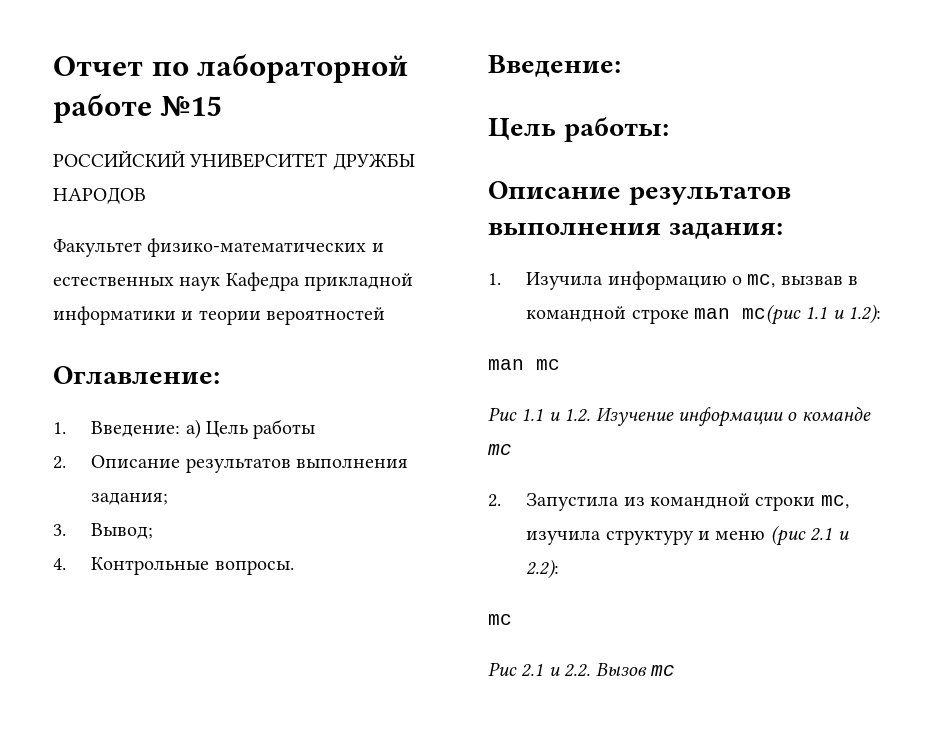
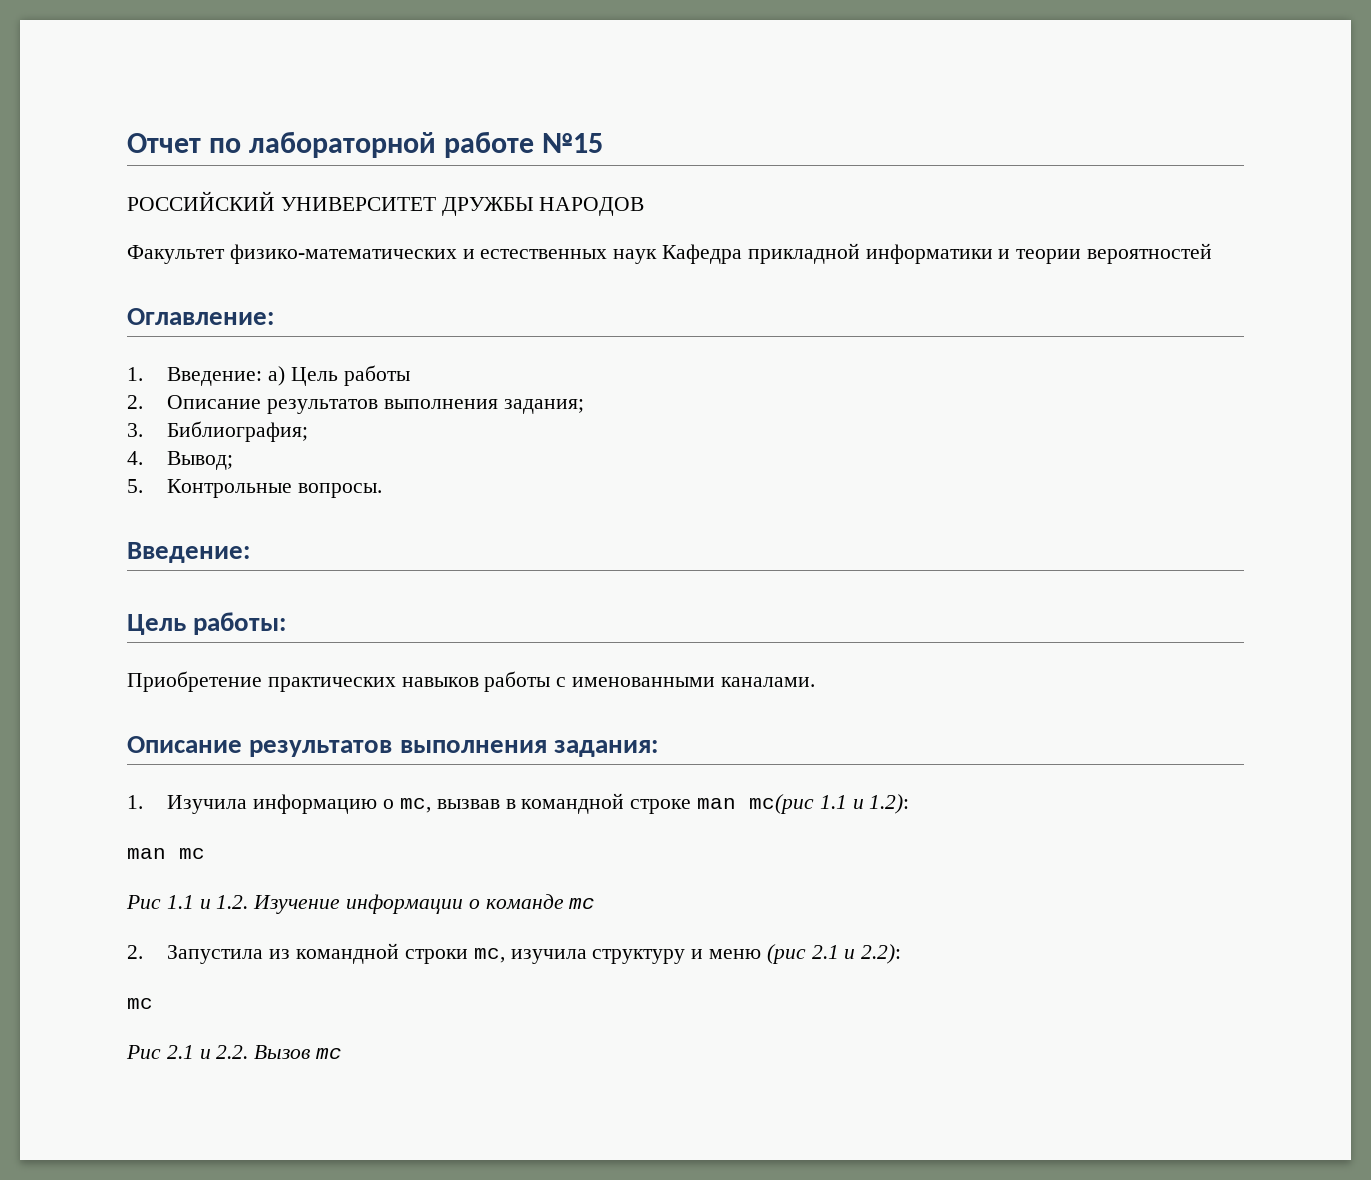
- 3. Вывод;
+ 3. Библиография;
+ 4. Вывод;
- 4. Контрольные вопросы.
+ 5. Контрольные вопросы.
+ Приобретение практических навыков работы с именованными каналами.

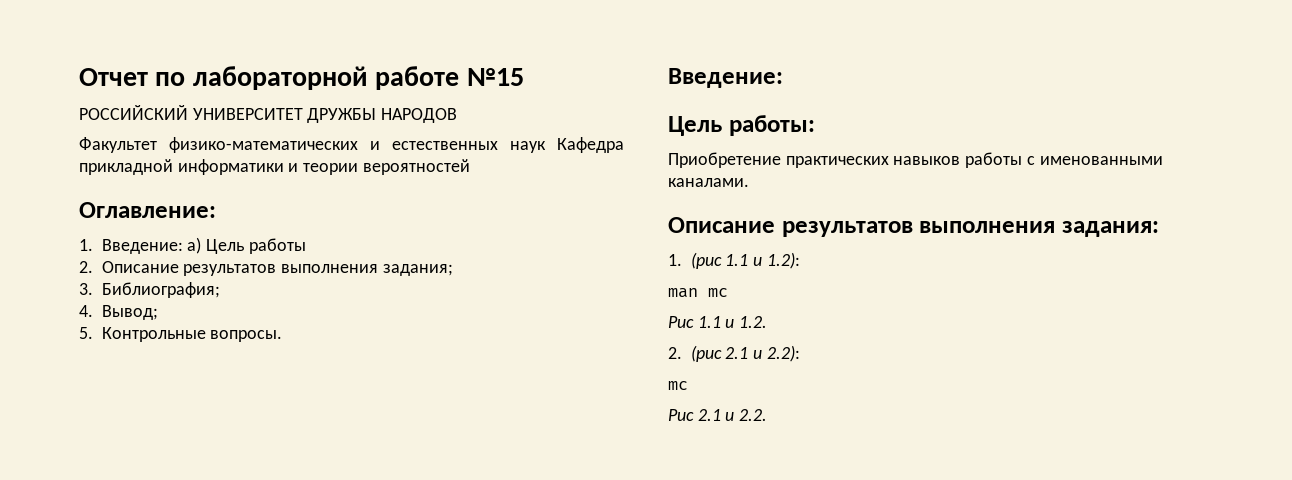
- 1. Изучила информацию о mc, вызвав в командной строке man mc(рис 1.1 и 1.2):
+ 1. (рис 1.1 и 1.2):
- Рис 1.1 и 1.2. Изучение информации о команде mc
- 2. Запустила из командной строки mc, изучила структуру и меню (рис 2.1 и 2.2):
+ Рис 1.1 и 1.2.
+ 2. (рис 2.1 и 2.2):
- Рис 2.1 и 2.2. Вызов mc
+ Рис 2.1 и 2.2.

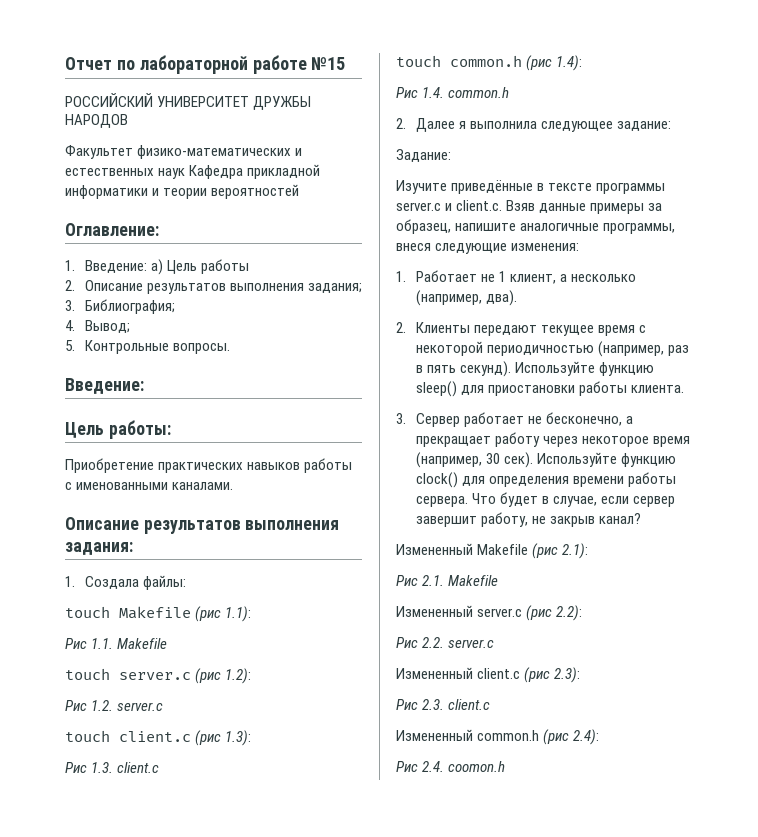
- 1. (рис 1.1 и 1.2):
- man mc
- Рис 1.1 и 1.2.
- 2. (рис 2.1 и 2.2):
- mc
- Рис 2.1 и 2.2.
+ 1. Cоздала файлы:
+ touch Makefile (рис 1.1):
+ Рис 1.1. Makefile
+ touch server.c (рис 1.2):
+ Рис 1.2. server.c
+ touch client.c (рис 1.3):
+ Рис 1.3. client.c
+ touch common.h (рис 1.4):
+ Рис 1.4. common.h
+ 2. Далее я выполнила следующее задание:
+ Задание:
+ Изучите приведённые в тексте программы server.c и client.c. Взяв данные примеры за образец, напишите аналогичные программы, внеся следующие изменения:
+ 1. Работает не 1 клиент, а несколько (например, два).
+ 2. Клиенты передают текущее время с некоторой периодичностью (например, раз в пять секунд). Используйте функцию sleep() для приостановки работы клиента.
+ 3. Сервер работает не бесконечно, а прекращает работу через некоторое время (например, 30 сек). Используйте функцию clock() для определения времени работы сервера. Что будет в случае, если сервер завершит работу, не закрыв канал?
+ Измененный Makefile (рис 2.1):
+ Рис 2.1. Makefile
+ Измененный server.c (рис 2.2):
+ Рис 2.2. server.c
+ Измененный client.c (рис 2.3):
+ Рис 2.3. client.c
+ Измененный common.h (рис 2.4):
+ Рис 2.4. coomon.h

